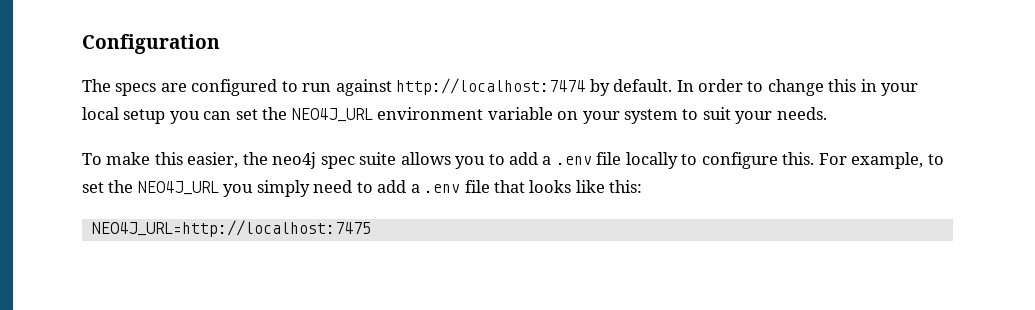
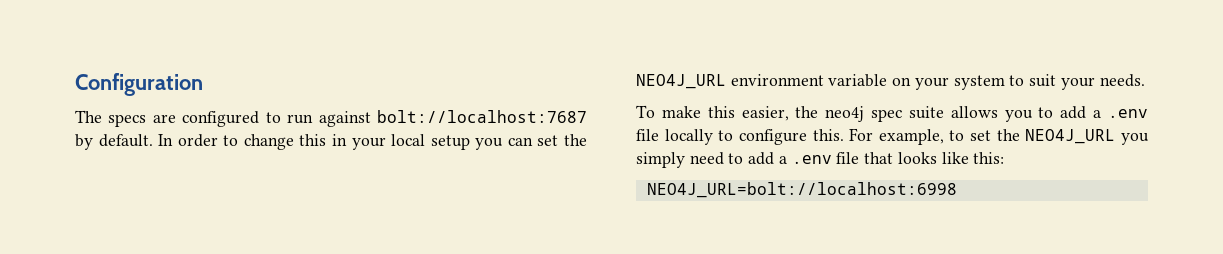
- The specs are configured to run against http://localhost:7474 by default.
+ The specs are configured to run against bolt://localhost:7687 by default.
- NEO4J_URL=http://localhost:7475
+ NEO4J_URL=bolt://localhost:6998

